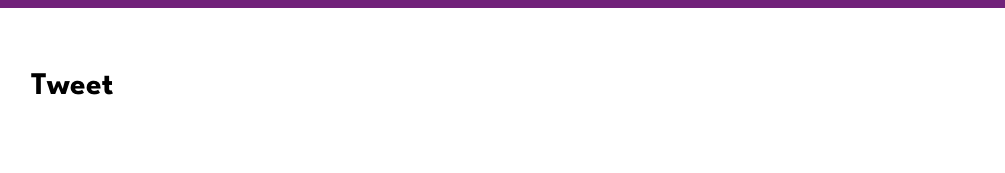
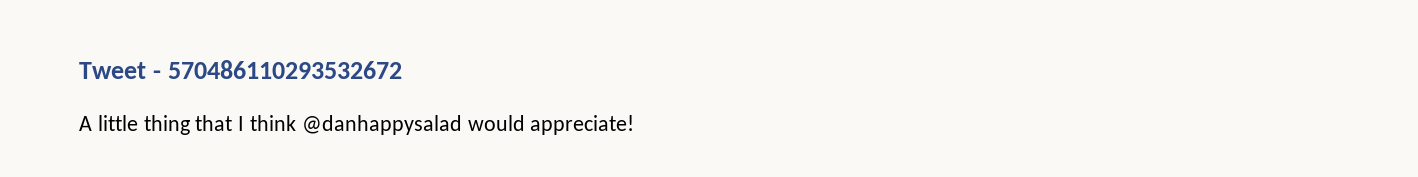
- Tweet
+ Tweet - 570486110293532672
+ A little thing that I think @danhappysalad would appreciate!

